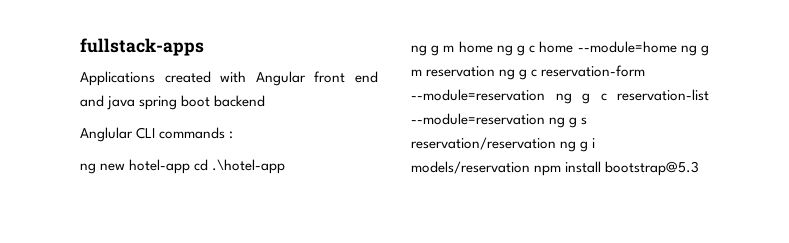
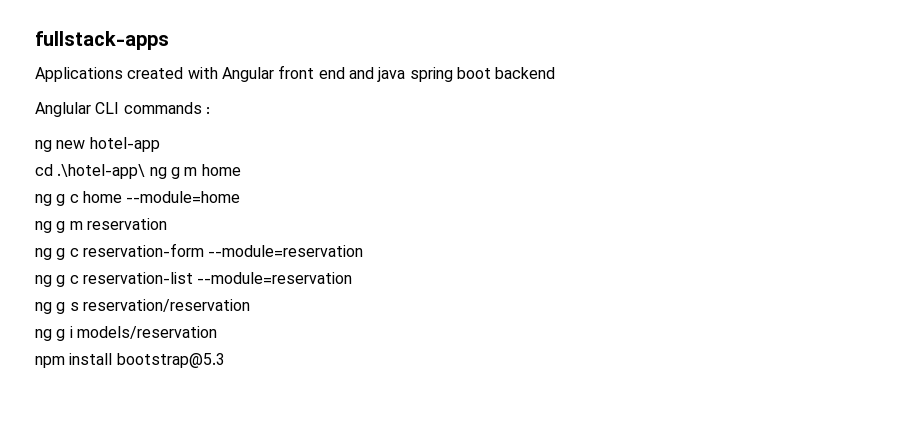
- ng new hotel-app cd .\hotel-app
- ng g m home ng g c home --module=home ng g m reservation ng g c reservation-form --module=reservation ng g c reservation-list --module=reservation ng g s reservation/reservation ng g i models/reservation npm install bootstrap@5.3
+ ng new hotel-app
+ cd .\hotel-app\ ng g m home
+ ng g c home --module=home
+ ng g m reservation
+ ng g c reservation-form --module=reservation
+ ng g c reservation-list --module=reservation
+ ng g s reservation/reservation
+ ng g i models/reservation
+ npm install bootstrap@5.3

